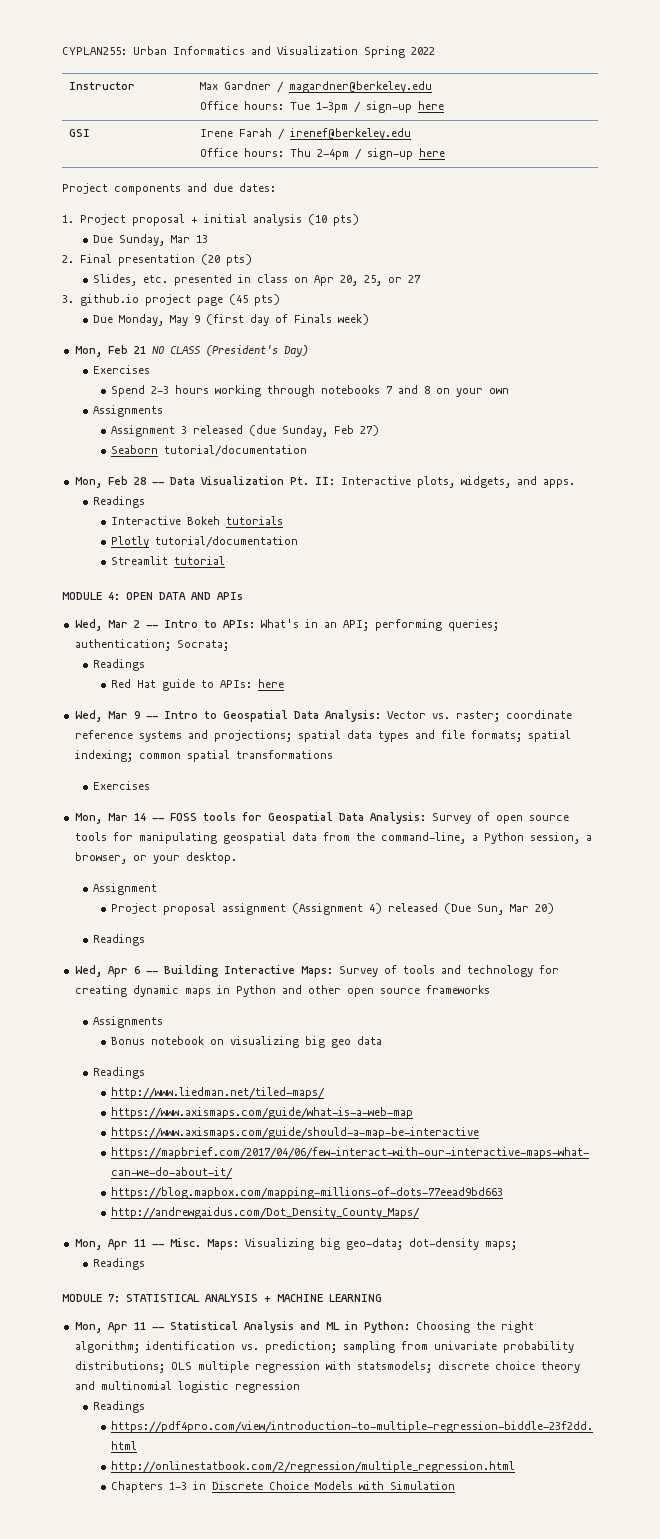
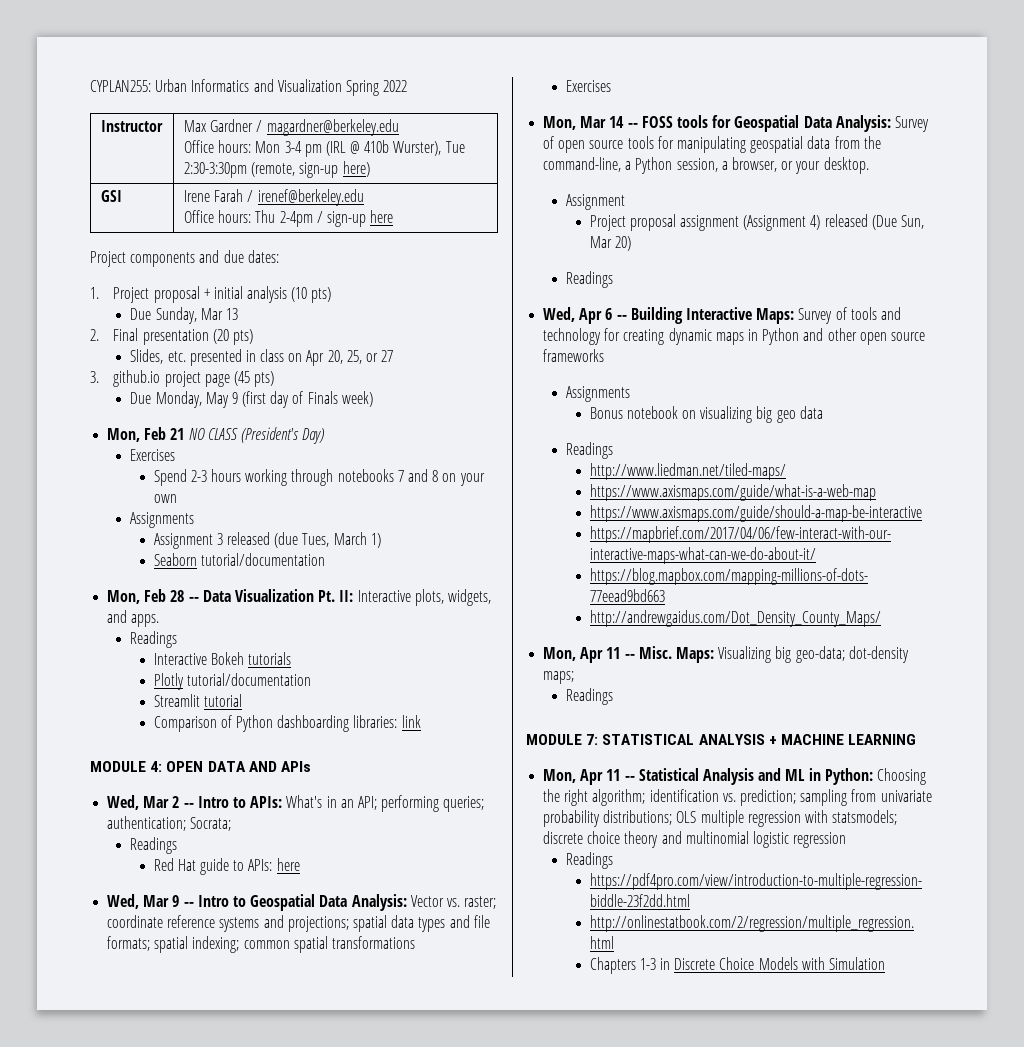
  Instructor | Max Gardner / magardner@berkeley.edu
- Office hours: Tue 1-3pm / sign-up here
+ Office hours: Mon 3-4 pm (IRL @ 410b Wurster), Tue 2:30-3:30pm (remote, sign-up here)
- Assignment 3 released (due Sunday, Feb 27)
+ Assignment 3 released (due Tues, March 1)
+ Comparison of Python dashboarding libraries: link

